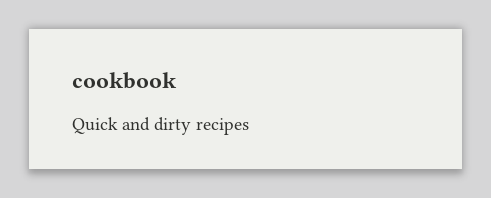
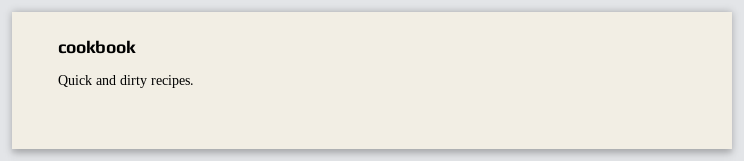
- Quick and dirty recipes
+ Quick and dirty recipes.

